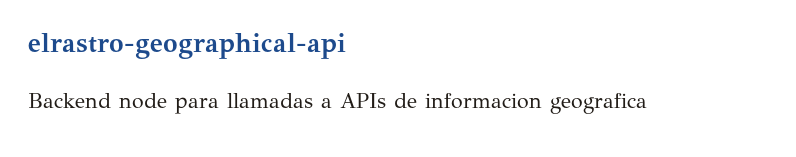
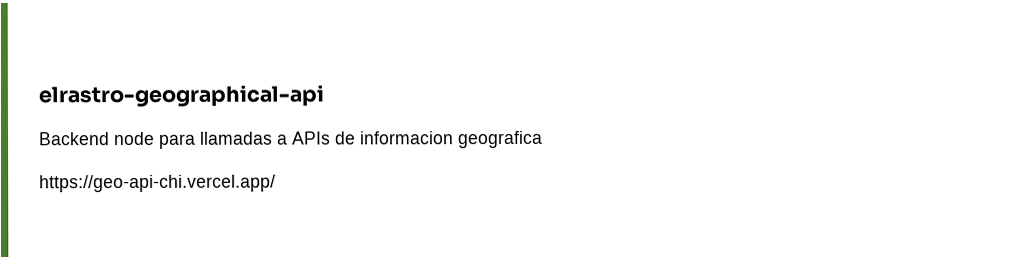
+ https://geo-api-chi.vercel.app/

